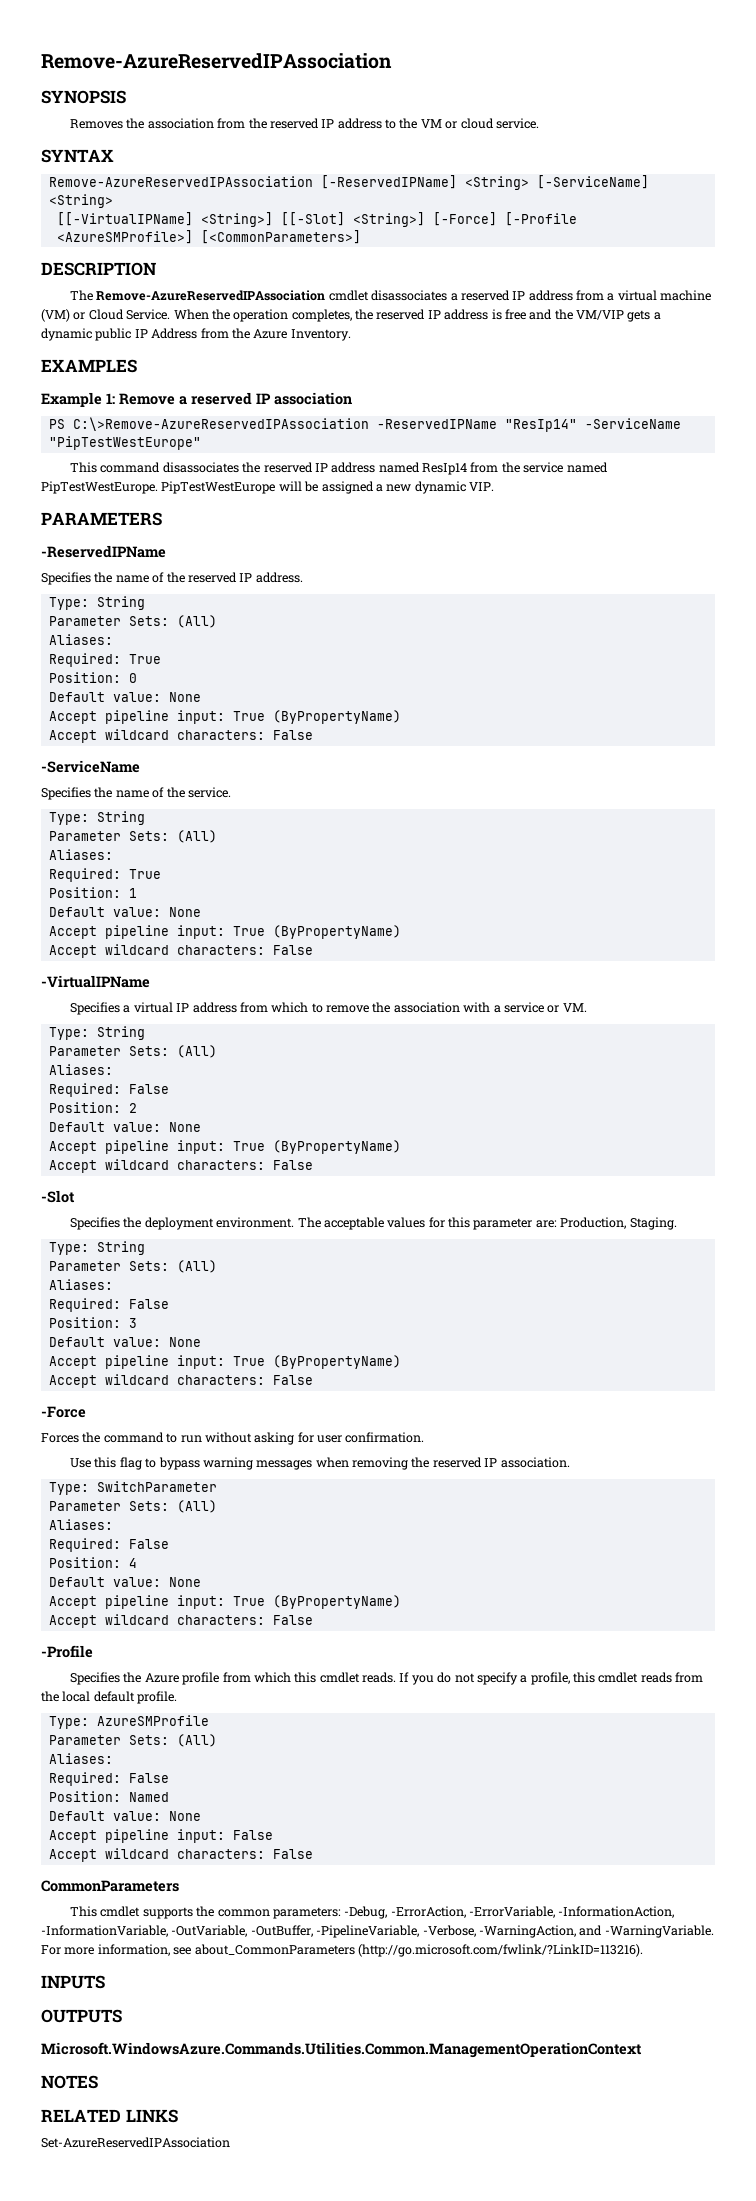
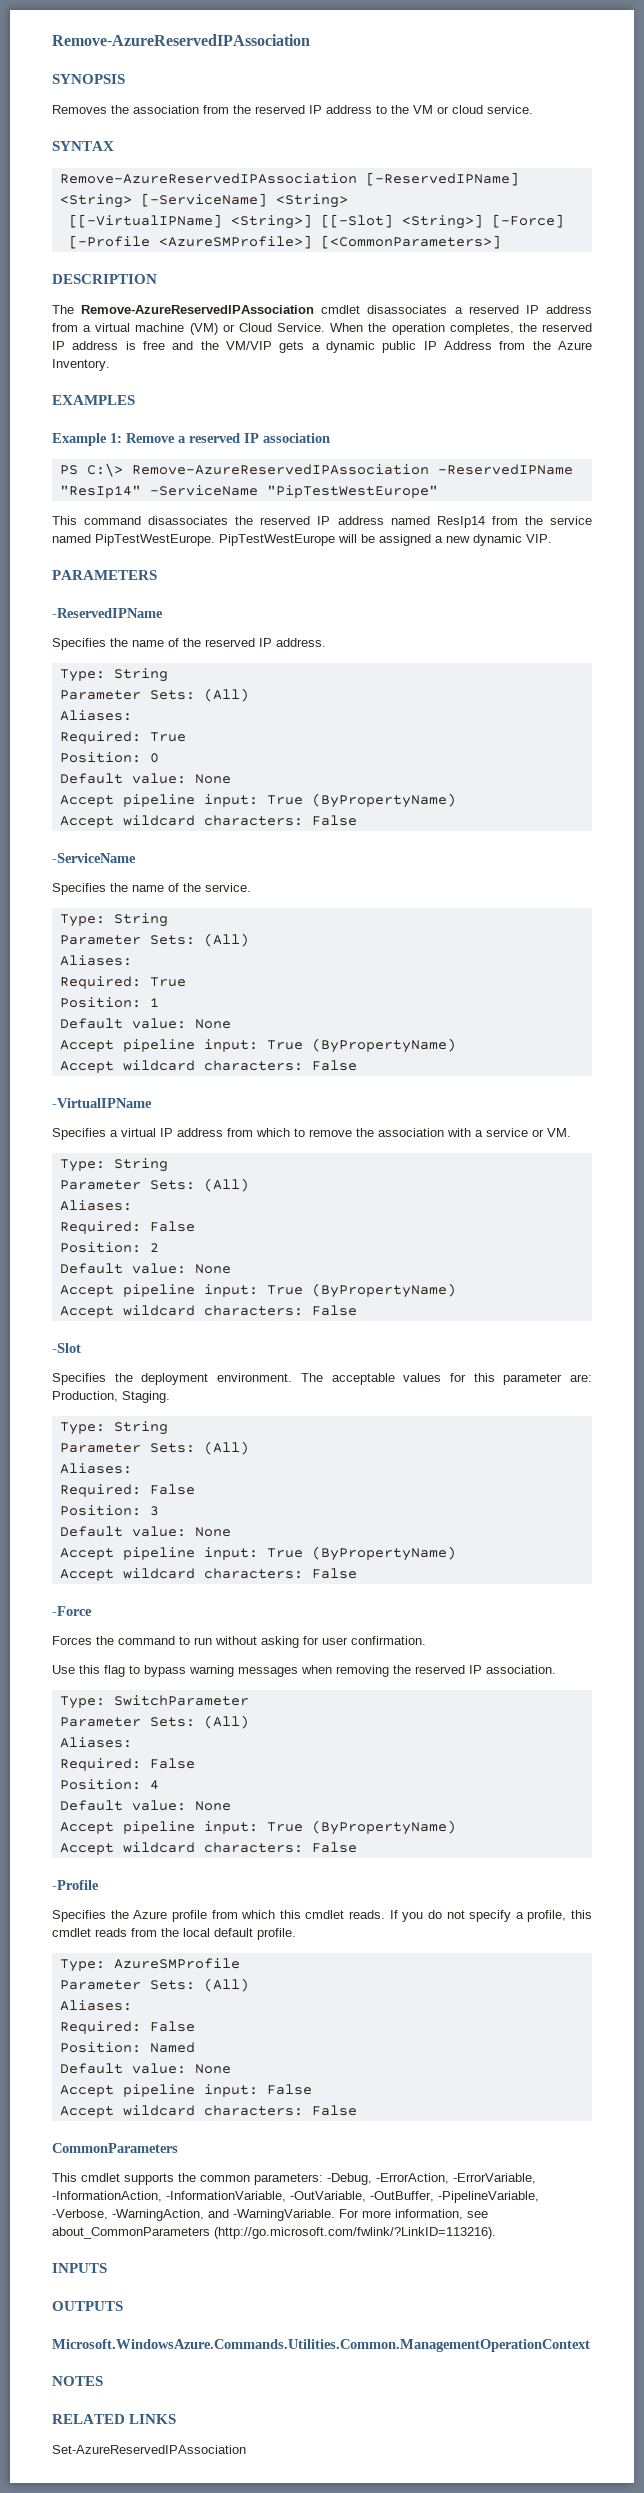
- PS C:\>Remove-AzureReservedIPAssociation -ReservedIPName "ResIp14" -ServiceName "PipTestWestEurope"
+ PS C:\> Remove-AzureReservedIPAssociation -ReservedIPName "ResIp14" -ServiceName "PipTestWestEurope"

